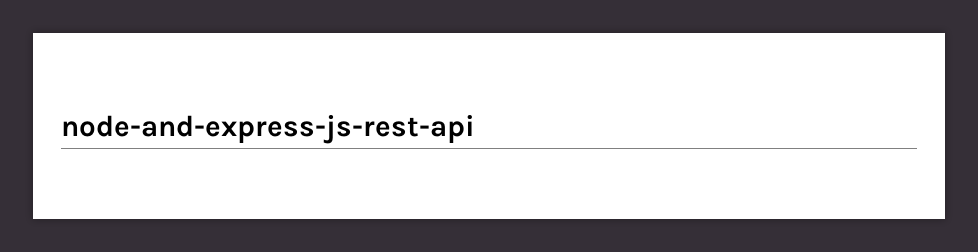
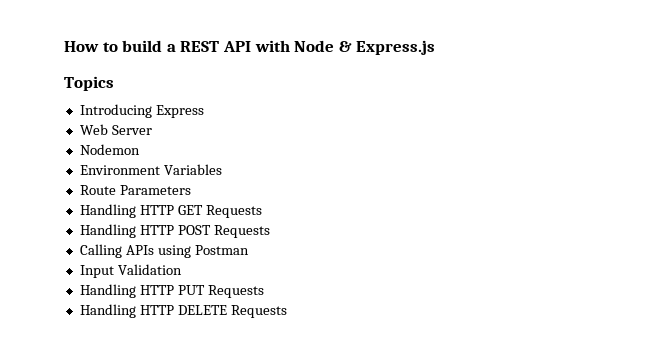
- node-and-express-js-rest-api
+ How to build a REST API with Node & Express.js
+ Topics
+ Introducing Express
+ Web Server
+ Nodemon
+ Environment Variables
+ Route Parameters
+ Handling HTTP GET Requests
+ Handling HTTP POST Requests
+ Calling APIs using Postman
+ Input Validation
+ Handling HTTP PUT Requests
+ Handling HTTP DELETE Requests

